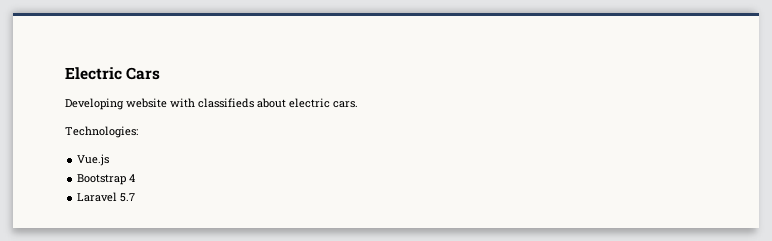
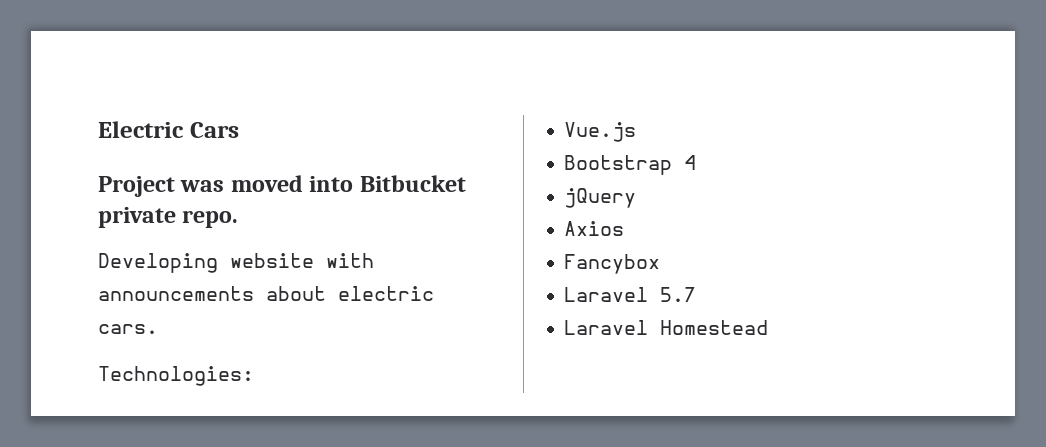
+ Project was moved into Bitbucket private repo.
- Developing website with classifieds about electric cars.
+ Developing website with announcements about electric cars.
+ jQuery
+ Axios
+ Fancybox
+ Laravel Homestead

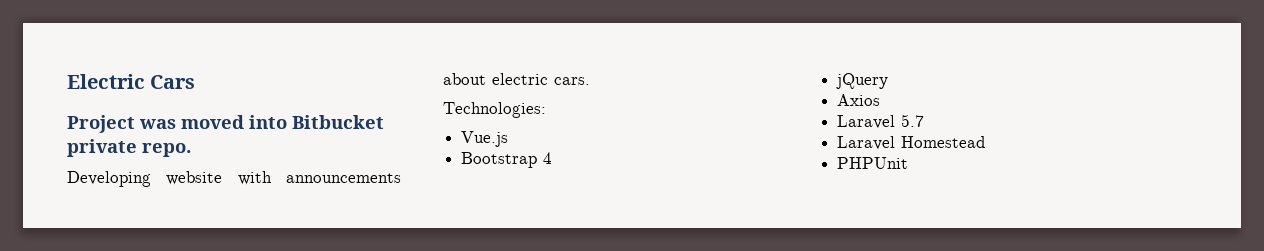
- Fancybox
+ PHPUnit

